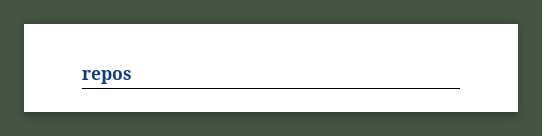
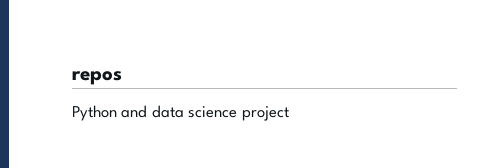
+ Python and data science project

